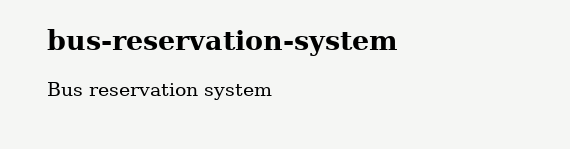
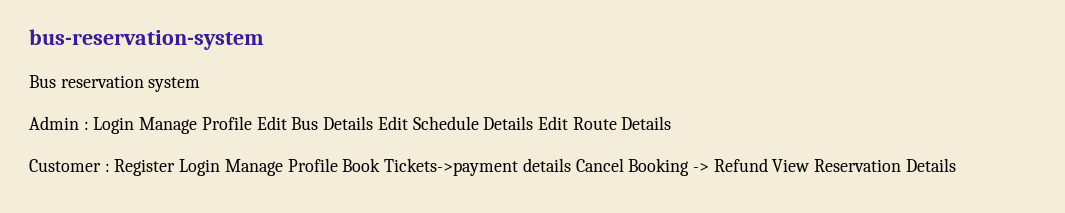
+ Admin : Login Manage Profile Edit Bus Details Edit Schedule Details Edit Route Details
+ Customer : Register Login Manage Profile Book Tickets->payment details Cancel Booking -> Refund View Reservation Details

